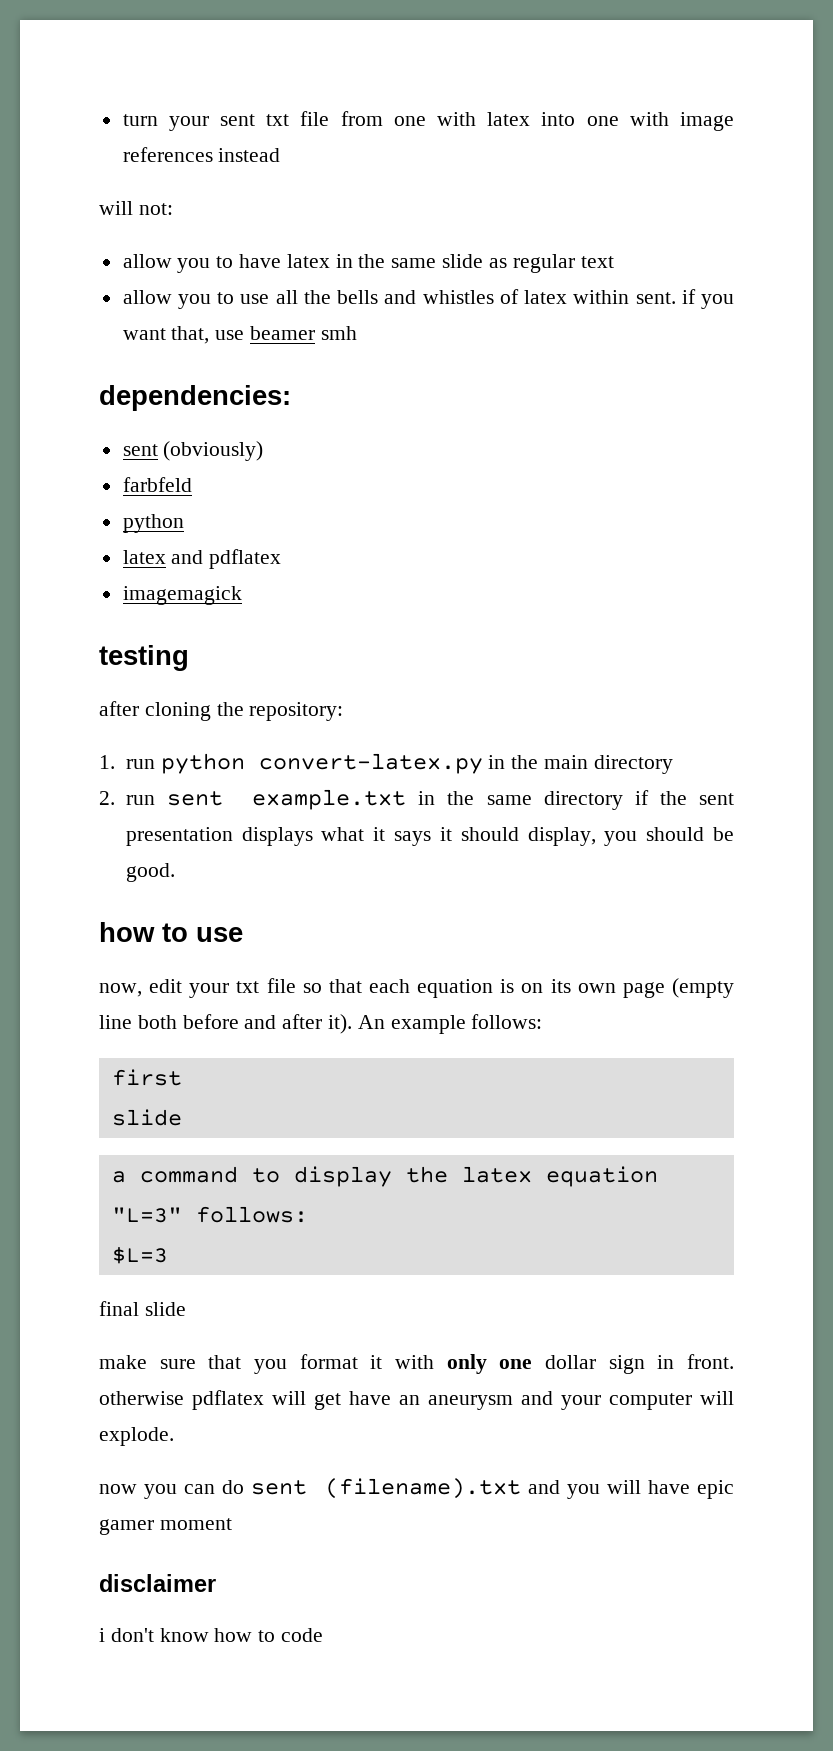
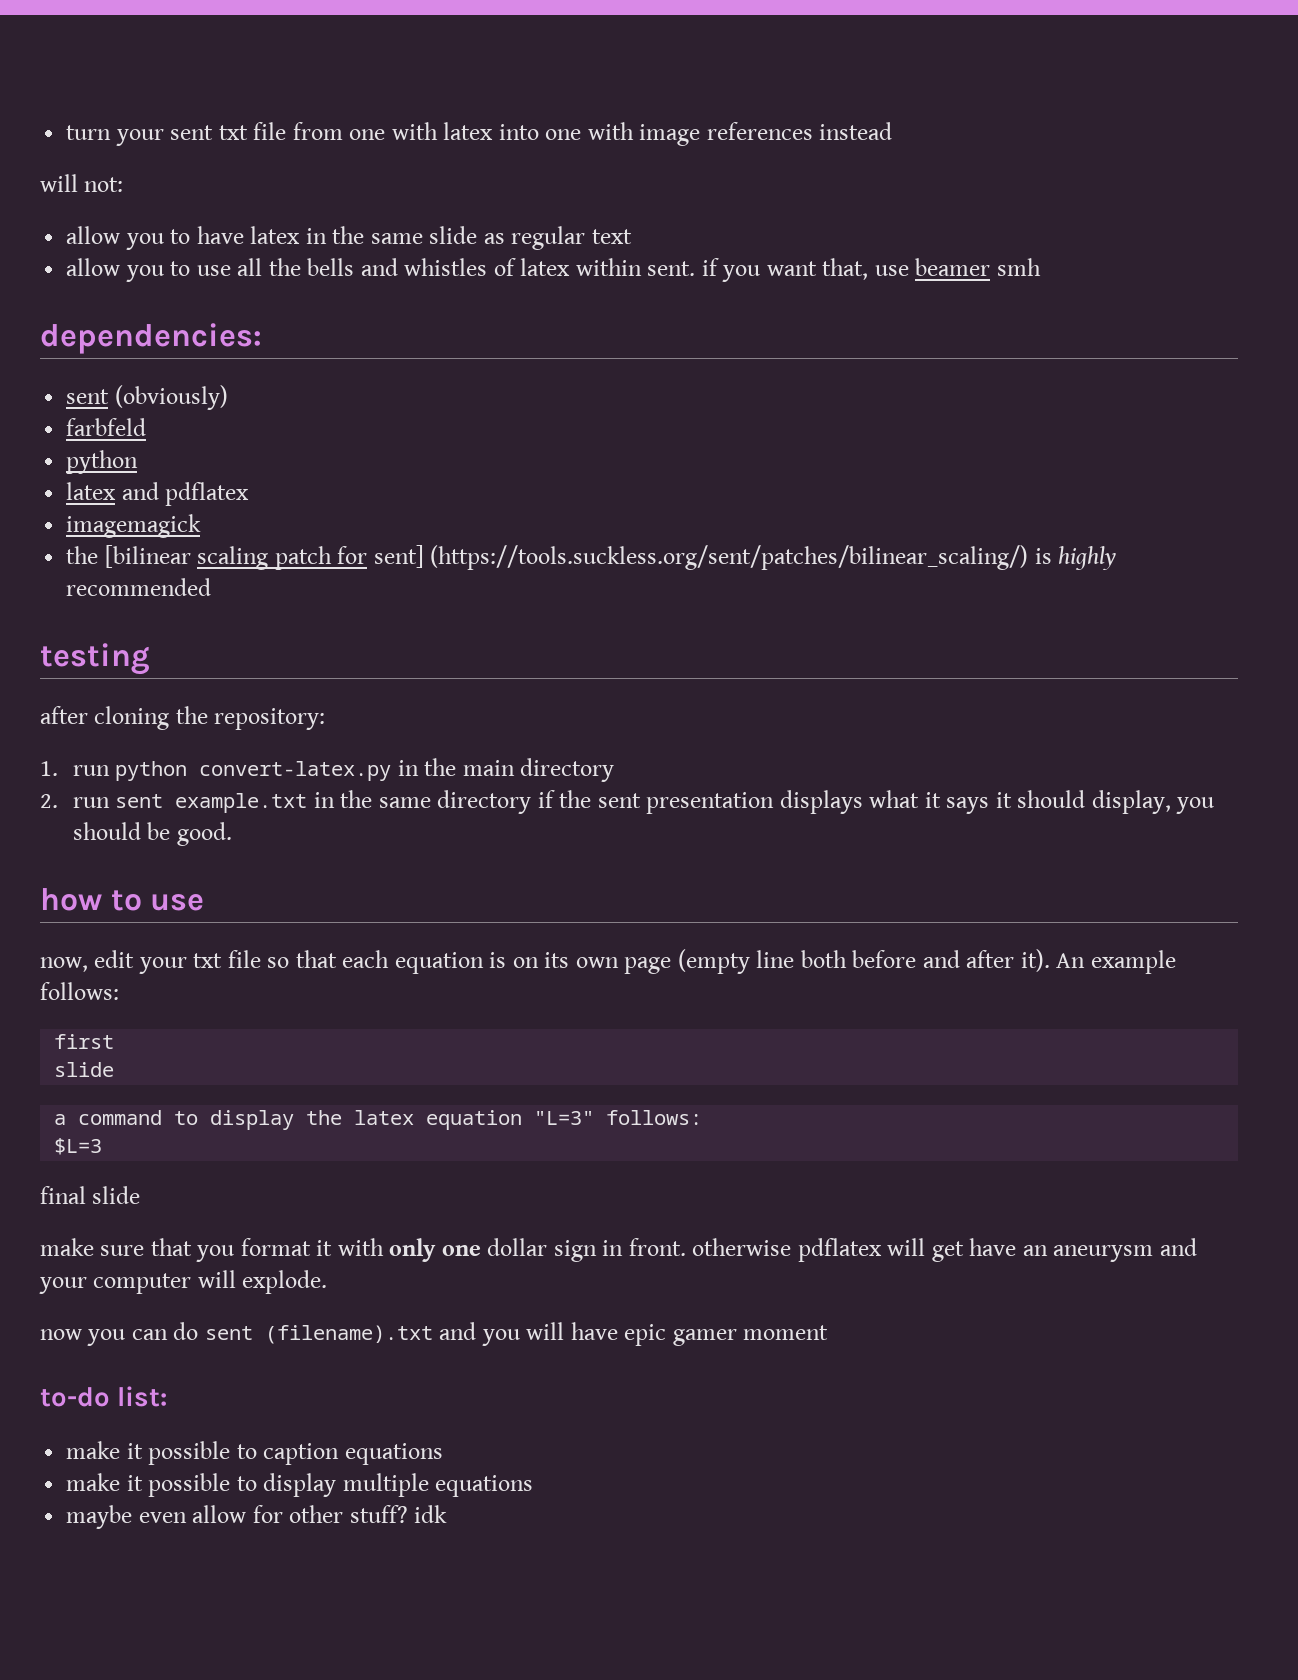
+ the [bilinear scaling patch for sent] (https://tools.suckless.org/sent/patches/bilinear_scaling/) is highly recommended
- disclaimer
- i don't know how to code
+ to-do list:
+ make it possible to caption equations
+ make it possible to display multiple equations
+ maybe even allow for other stuff? idk

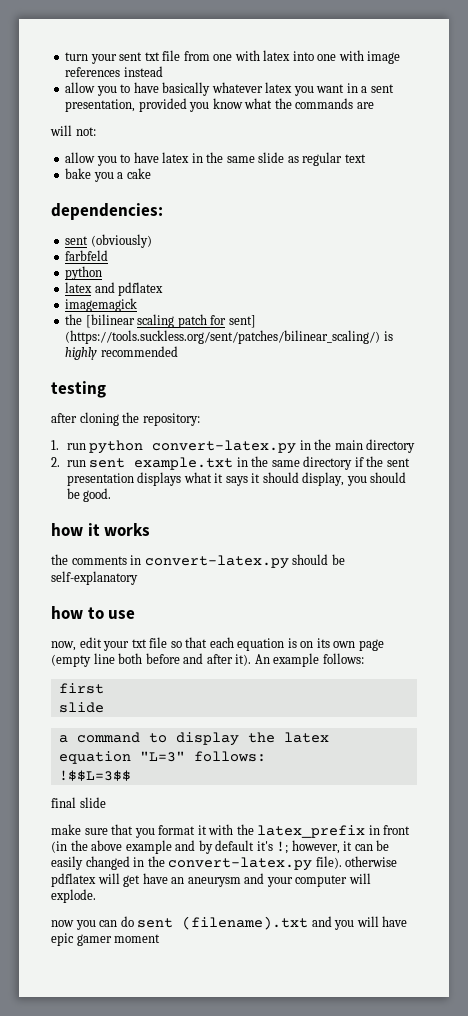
+ allow you to have basically whatever latex you want in a sent presentation, provided you know what the commands are
- allow you to use all the bells and whistles of latex within sent. if you want that, use beamer smh
+ bake you a cake
+ how it works
+ the comments in convert-latex.py should be self-explanatory
- $L=3
+ !$$L=3$$
- make sure that you format it with only one dollar sign in front. otherwise pdflatex will get have an aneurysm and your computer will explode.
+ make sure that you format it with the latex_prefix in front (in the above example and by default it's !; however, it can be easily changed in the convert-latex.py file). otherwise pdflatex will get have an aneurysm and your computer will explode.
- to-do list:
- make it possible to caption equations
- make it possible to display multiple equations
- maybe even allow for other stuff? idk

